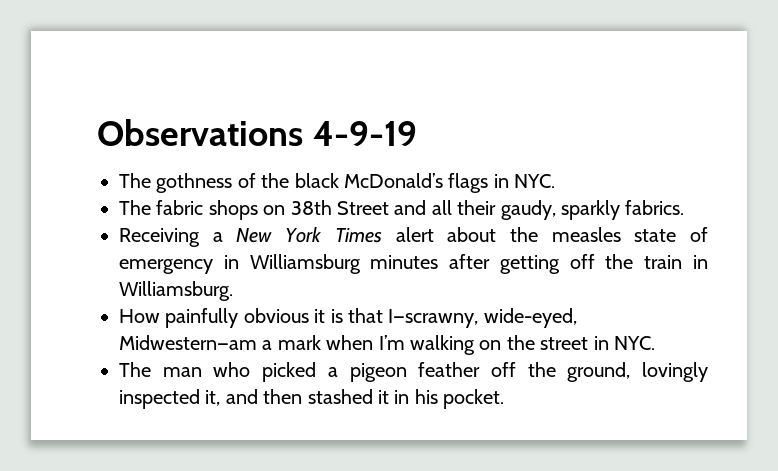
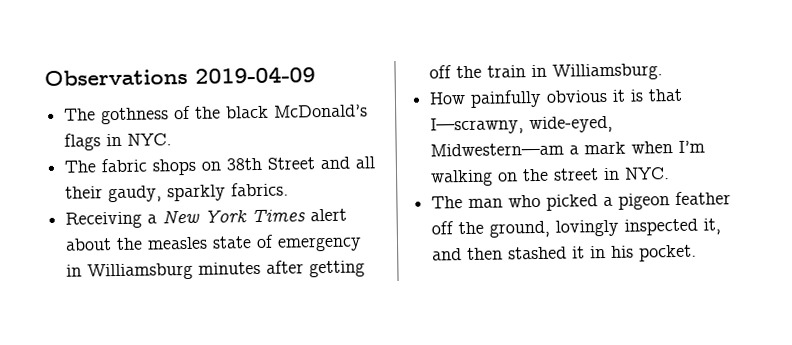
- Observations 4-9-19
+ Observations 2019-04-09

